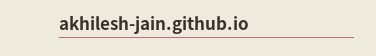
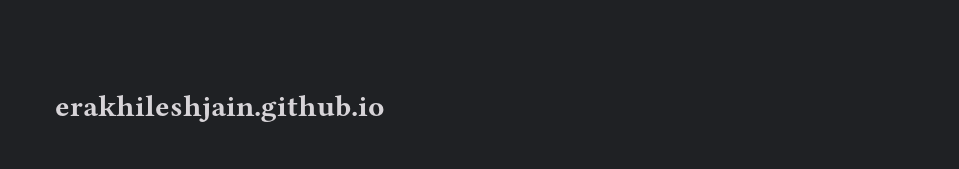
- akhilesh-jain.github.io
+ erakhileshjain.github.io

